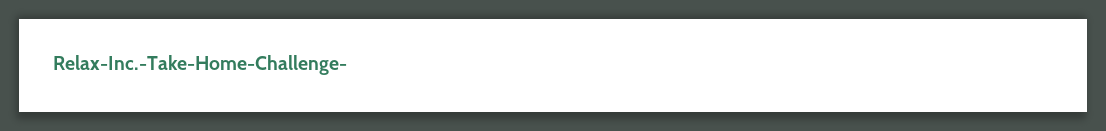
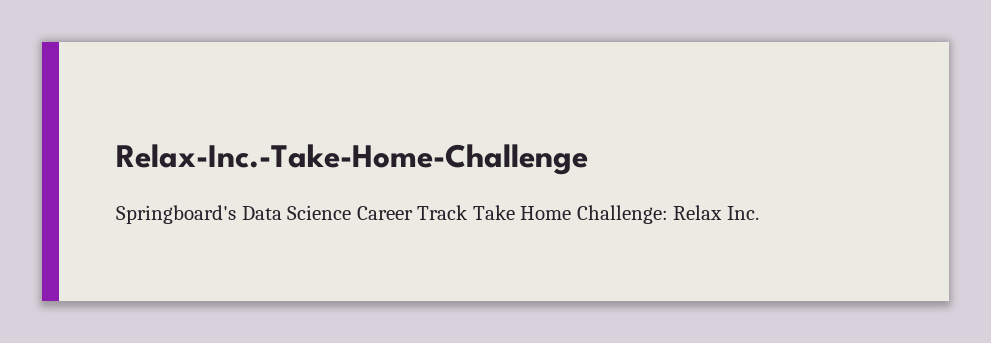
- Relax-Inc.-Take-Home-Challenge-
+ Relax-Inc.-Take-Home-Challenge
+ Springboard's Data Science Career Track Take Home Challenge: Relax Inc.

